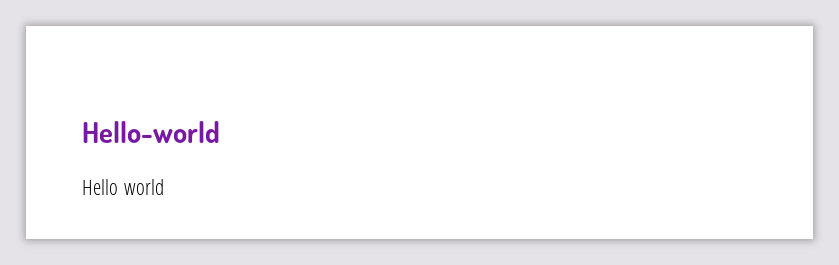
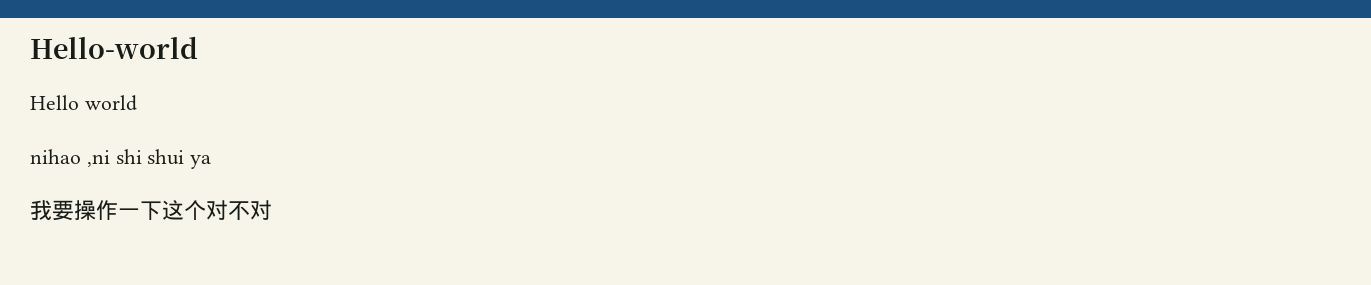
+ nihao ,ni shi shui ya
+ 我要操作一下这个对不对

